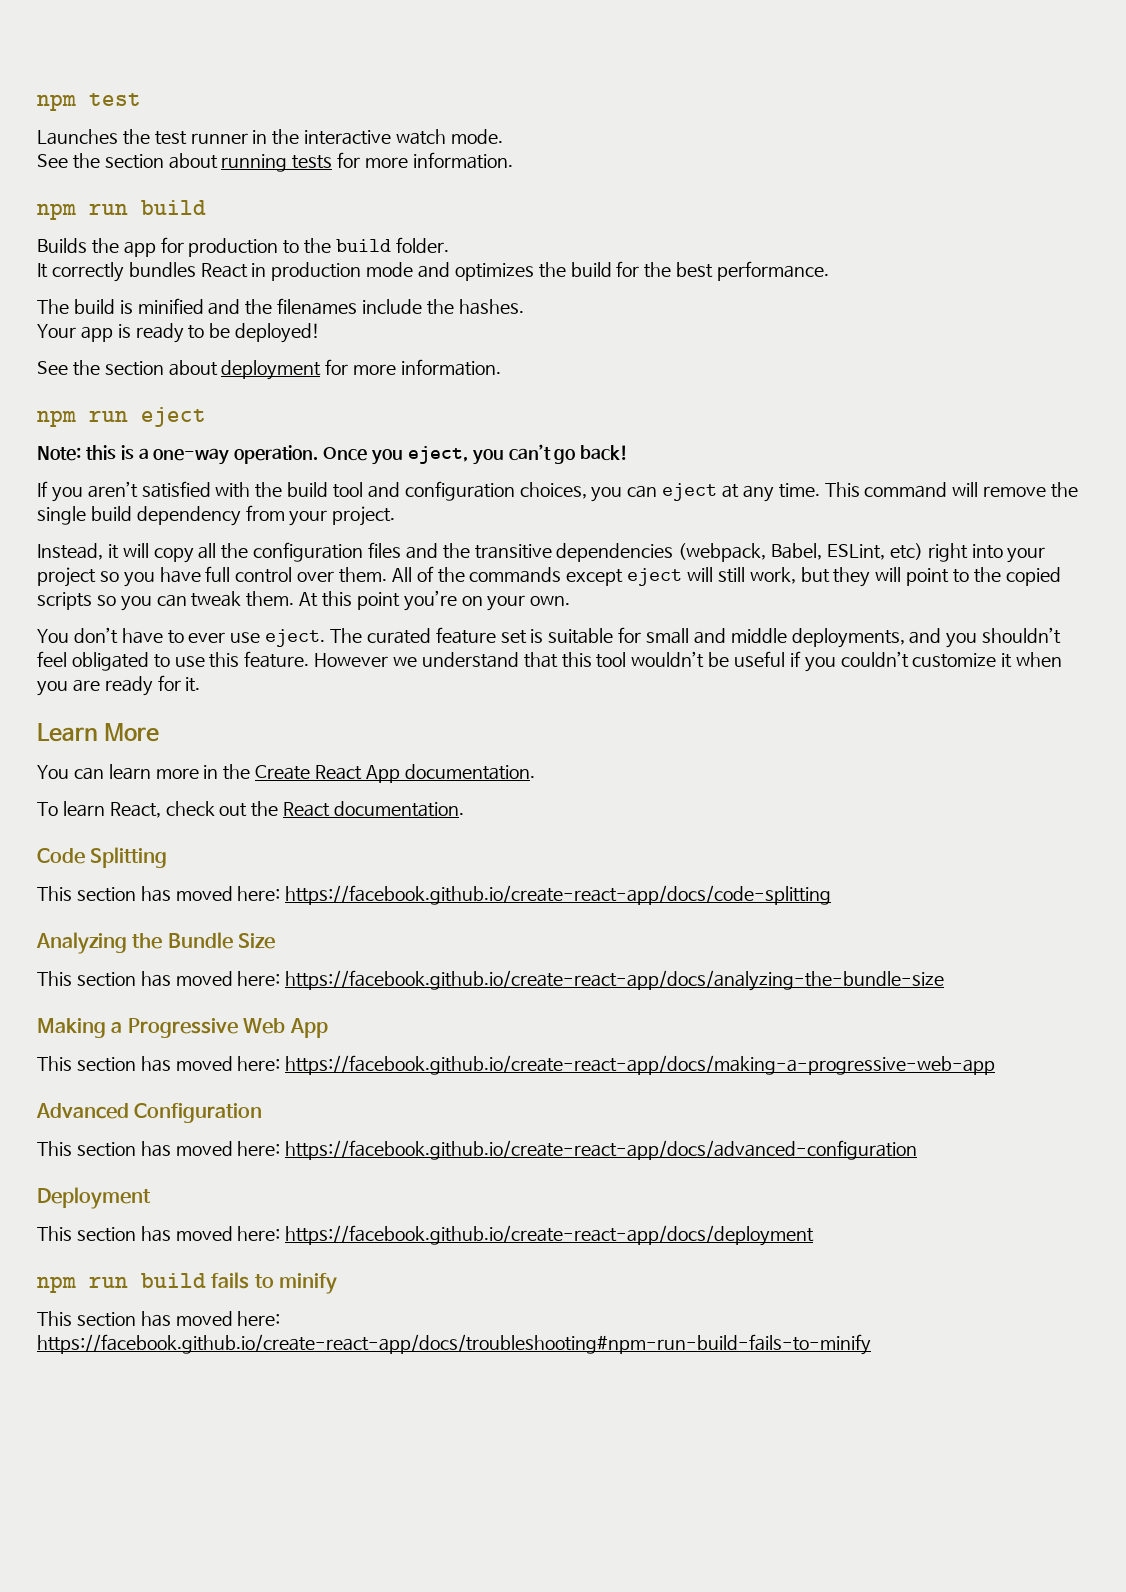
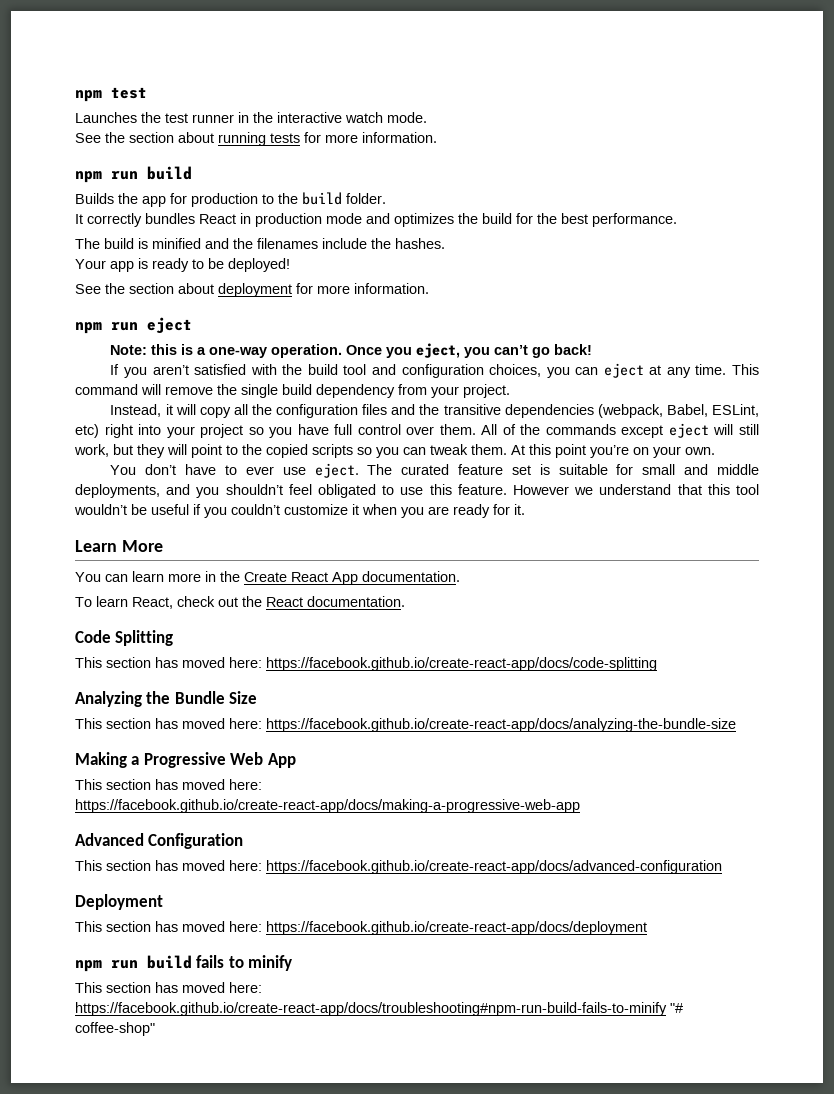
- This section has moved here: https://facebook.github.io/create-react-app/docs/troubleshooting#npm-run-build-fails-to-minify
+ This section has moved here: https://facebook.github.io/create-react-app/docs/troubleshooting#npm-run-build-fails-to-minify "# coffee-shop"

